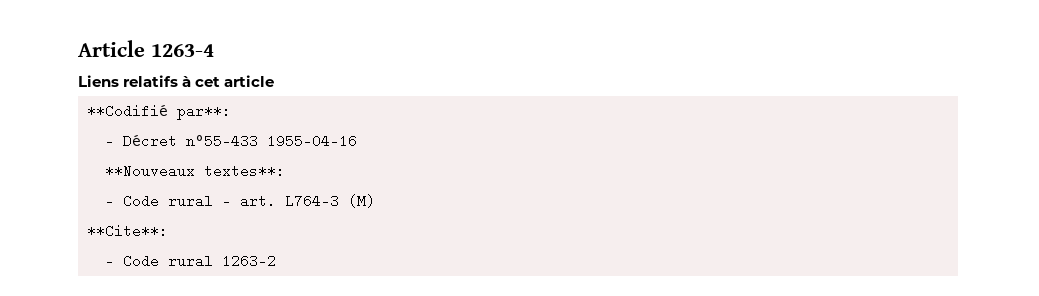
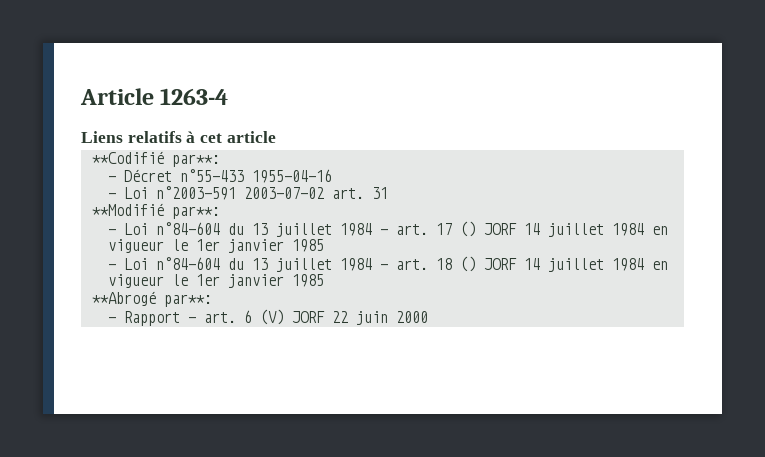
- **Nouveaux textes**:
- - Code rural - art. L764-3 (M)
- **Cite**:
- - Code rural 1263-2
+ - Loi n°2003-591 2003-07-02 art. 31
+ **Modifié par**:
+ - Loi n°84-604 du 13 juillet 1984 - art. 17 () JORF 14 juillet 1984 en vigueur le 1er janvier 1985
+ - Loi n°84-604 du 13 juillet 1984 - art. 18 () JORF 14 juillet 1984 en vigueur le 1er janvier 1985
+ **Abrogé par**:
+ - Rapport - art. 6 (V) JORF 22 juin 2000

